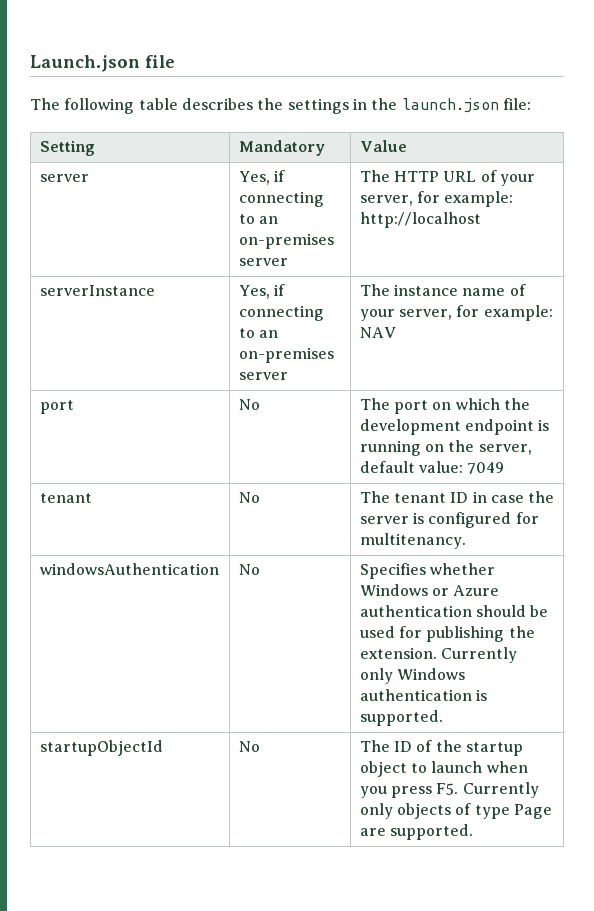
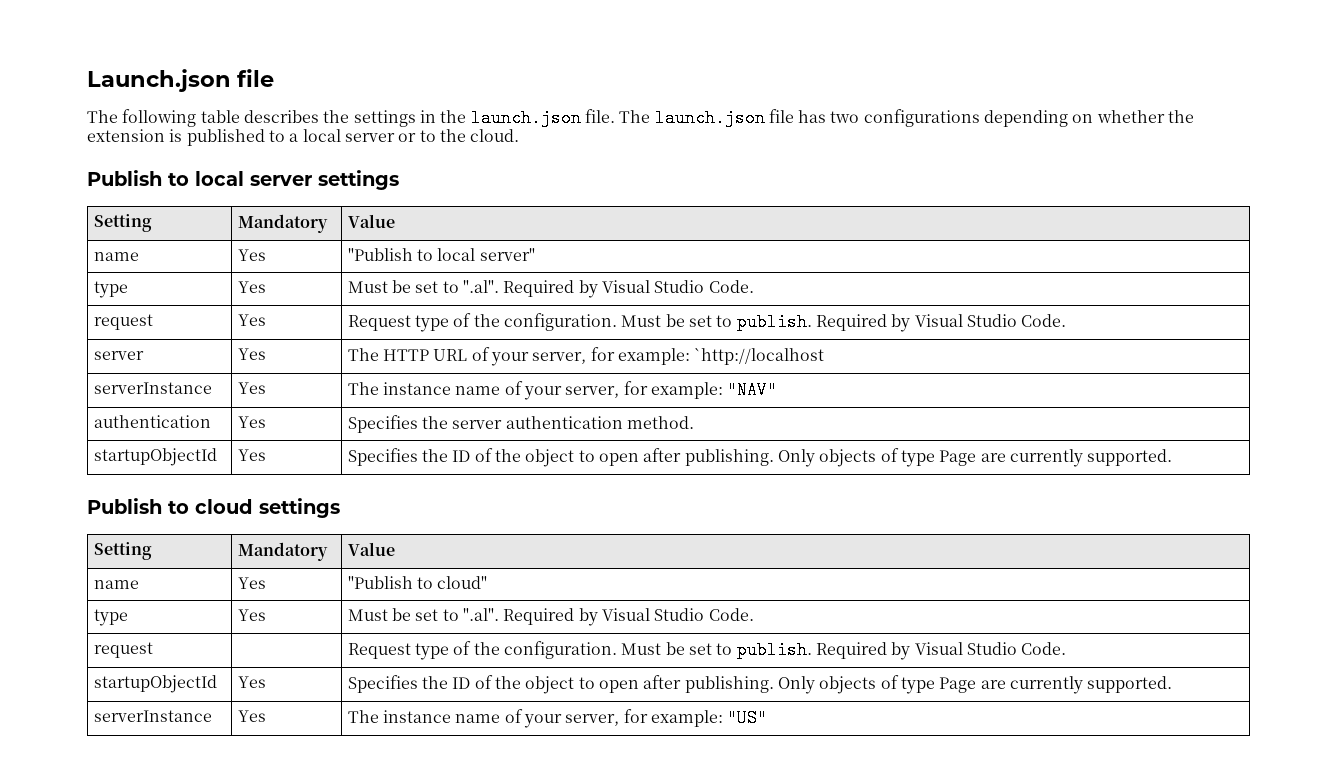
- The following table describes the settings in the launch.json file:
+ The following table describes the settings in the launch.json file. The launch.json file has two configurations depending on whether the extension is published to a local server or to the cloud.
+ Publish to local server settings
  Setting | Mandatory | Value
- server | Yes, if connecting to an on-premises server | The HTTP URL of your server, for example: http://localhost
- serverInstance | Yes, if connecting to an on-premises server | The instance name of your server, for example: NAV
- port | No | The port on which the development endpoint is running on the server, default value: 7049
- tenant | No | The tenant ID in case the server is configured for multitenancy.
- windowsAuthentication | No | Specifies whether Windows or Azure authentication should be used for publishing the extension. Currently only Windows authentication is supported.
- startupObjectId | No | The ID of the startup object to launch when you press F5. Currently only objects of type Page are supported.
+ name | Yes | "Publish to local server"
+ type | Yes | Must be set to ".al". Required by Visual Studio Code.
+ request | Yes | Request type of the configuration. Must be set to publish. Required by Visual Studio Code.
+ server | Yes | The HTTP URL of your server, for example: `http://localhost
+ serverInstance | Yes | The instance name of your server, for example: "NAV"
+ authentication | Yes | Specifies the server authentication method.
+ startupObjectId | Yes | Specifies the ID of the object to open after publishing. Only objects of type Page are currently supported.
+ Publish to cloud settings
+ Setting | Mandatory | Value
+ name | Yes | "Publish to cloud"
+ type | Yes | Must be set to ".al". Required by Visual Studio Code.
+ request | | Request type of the configuration. Must be set to publish. Required by Visual Studio Code.
+ startupObjectId | Yes | Specifies the ID of the object to open after publishing. Only objects of type Page are currently supported.
+ serverInstance | Yes | The instance name of your server, for example: "US"

